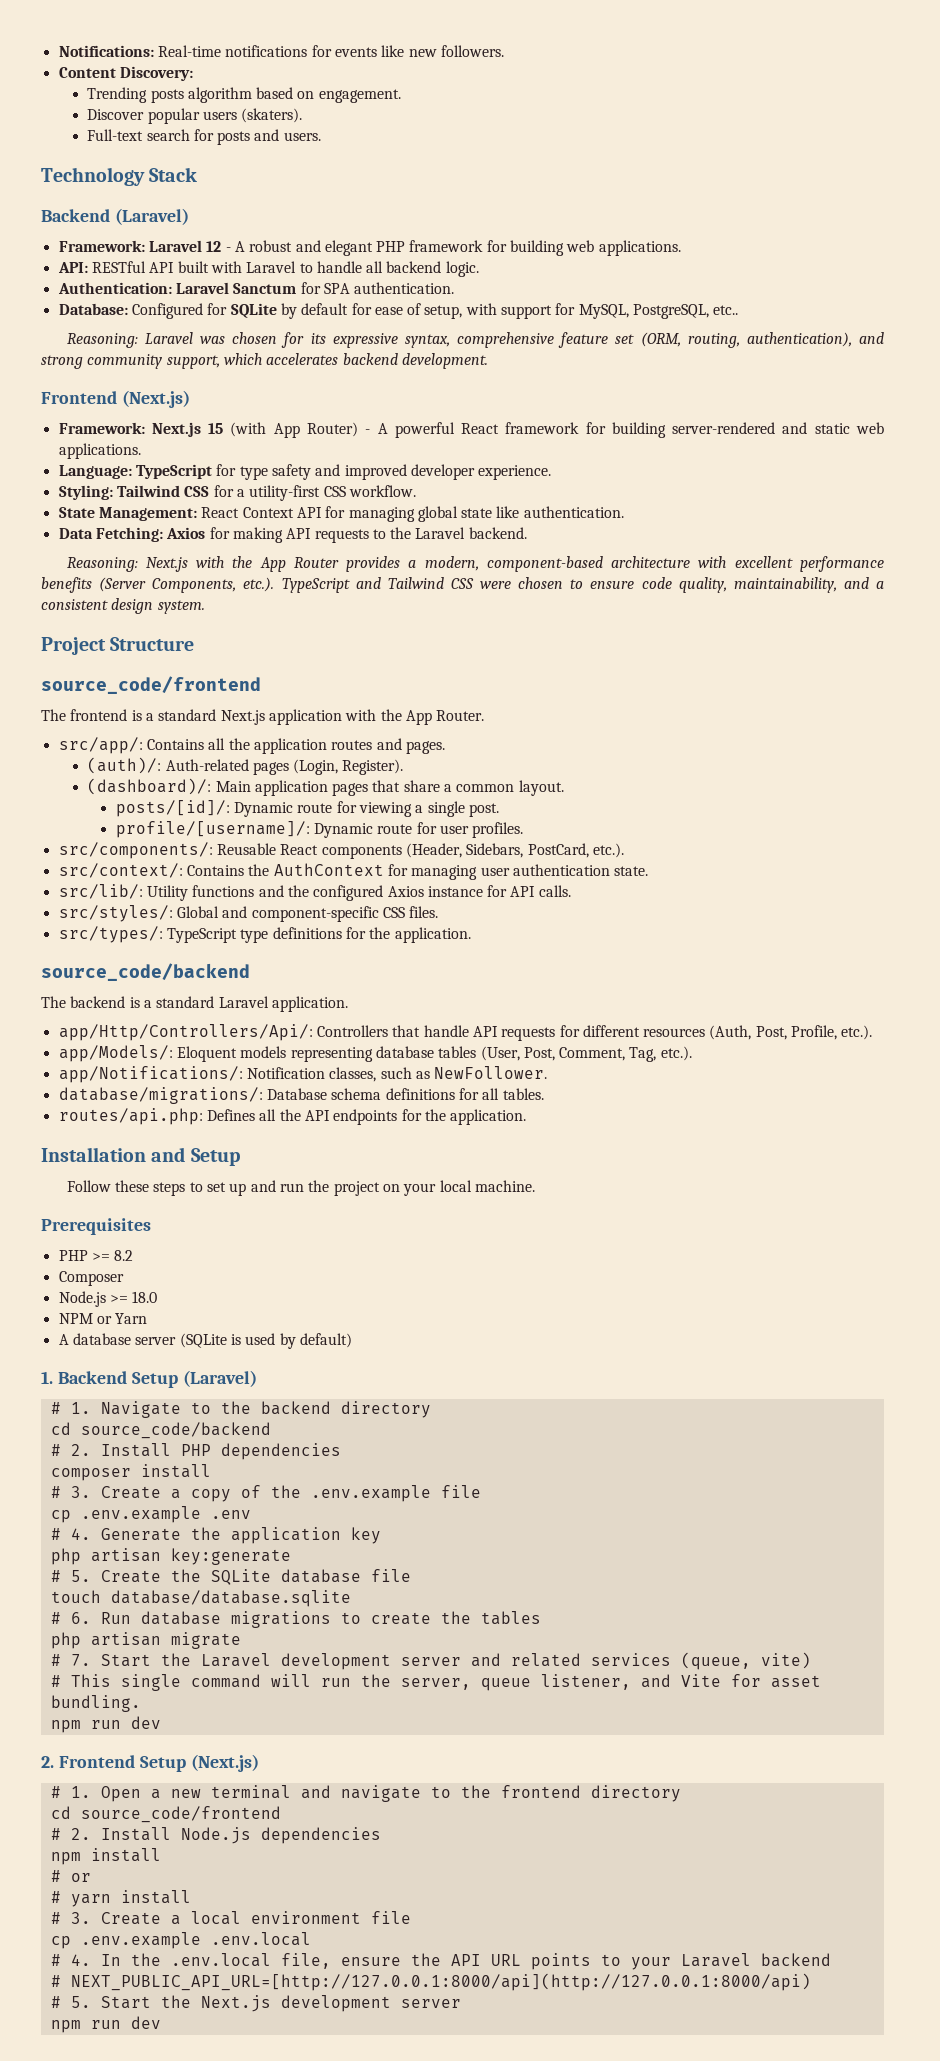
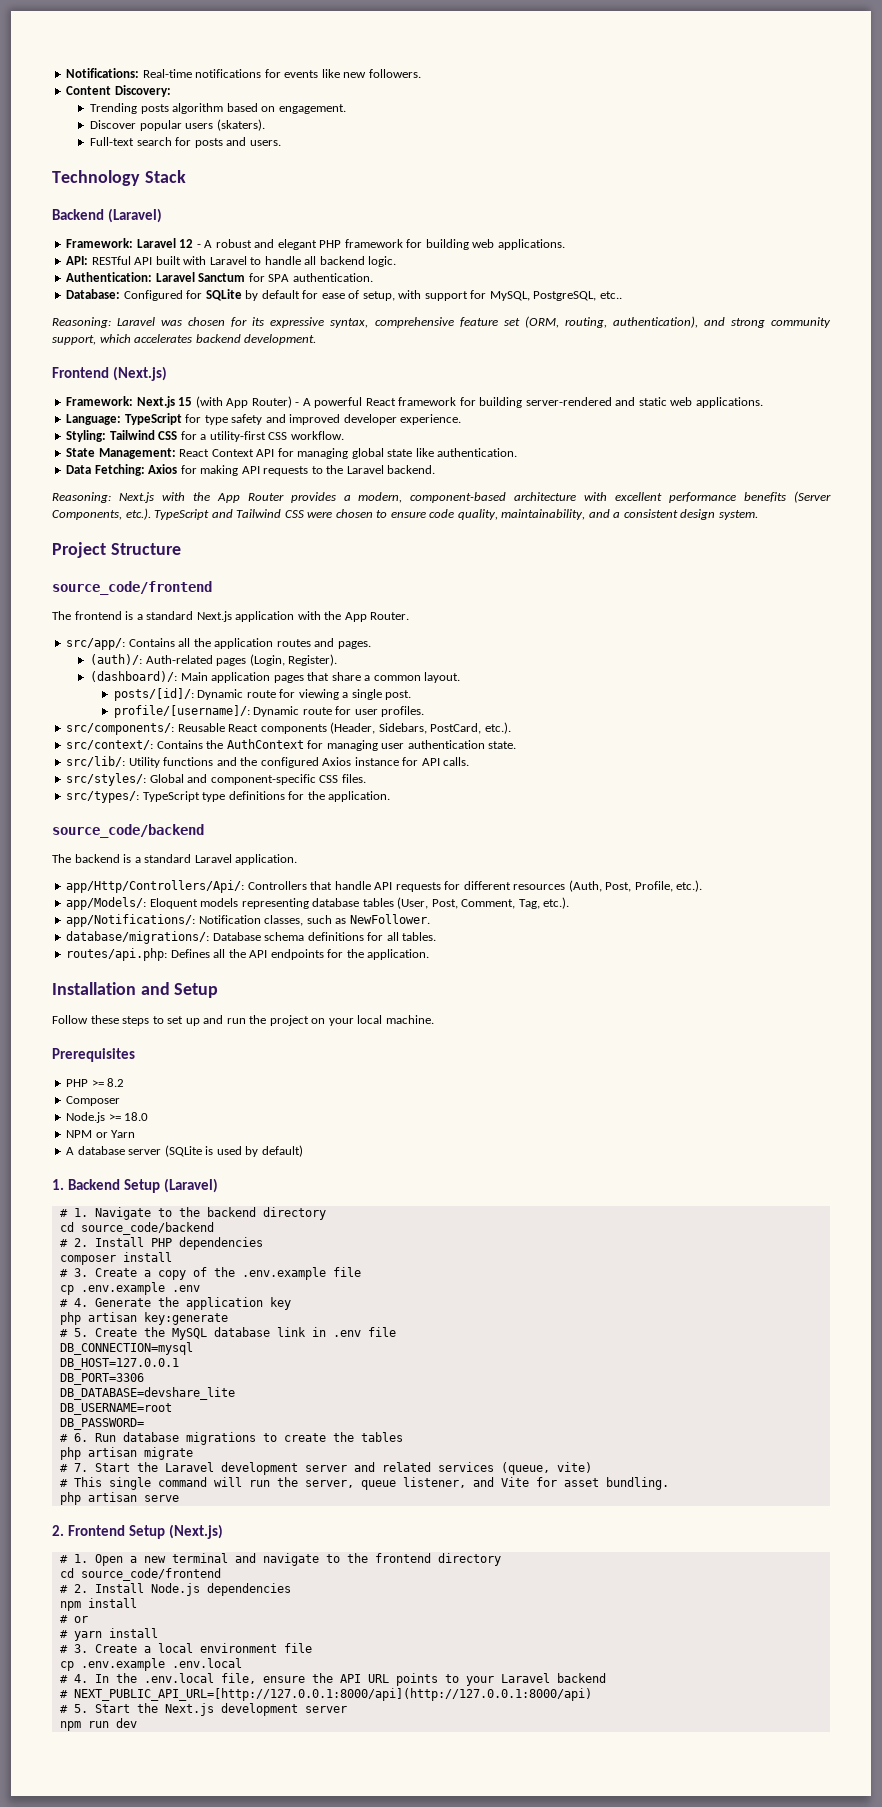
- # 5. Create the SQLite database file
- touch database/database.sqlite
+ # 5. Create the MySQL database link in .env file
+ DB_CONNECTION=mysql
+ DB_HOST=127.0.0.1
+ DB_PORT=3306
+ DB_DATABASE=devshare_lite
+ DB_USERNAME=root
+ DB_PASSWORD=
  # This single command will run the server, queue listener, and Vite for asset bundling.
- npm run dev
+ php artisan serve

